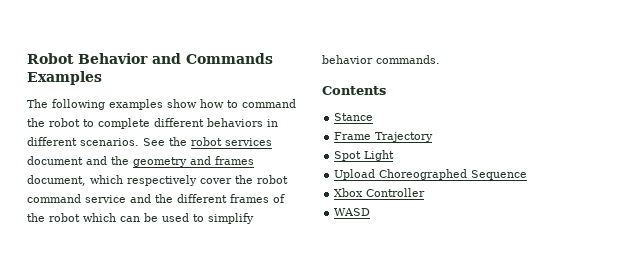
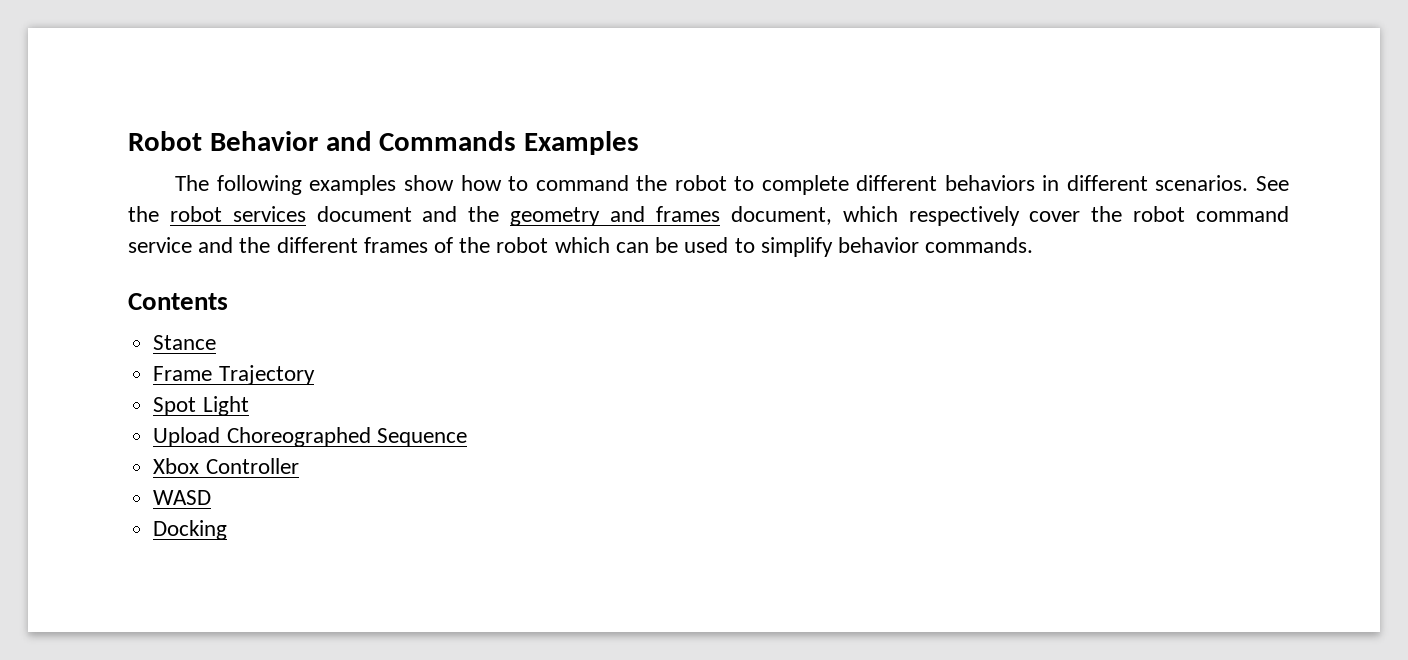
+ Docking

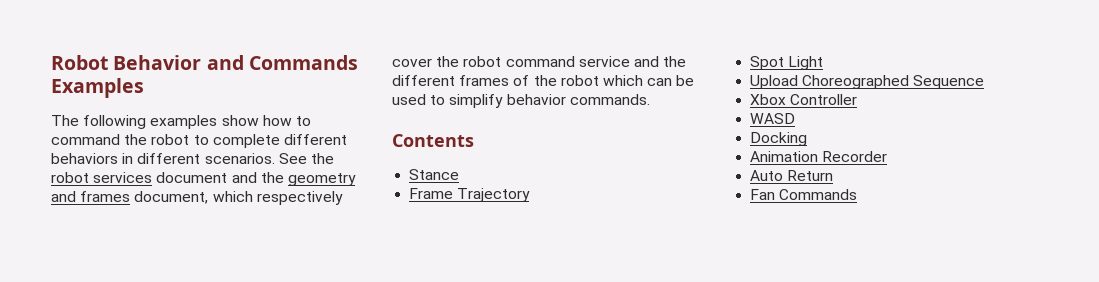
+ Animation Recorder
+ Auto Return
+ Fan Commands

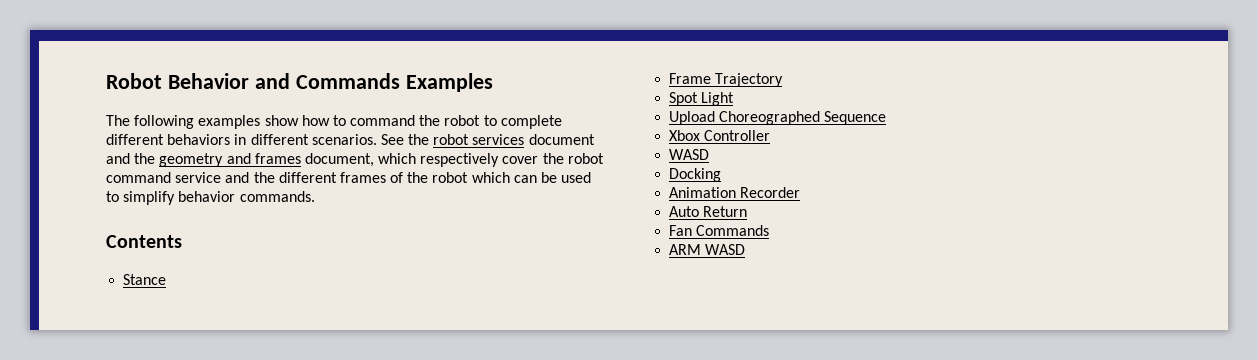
+ ARM WASD

